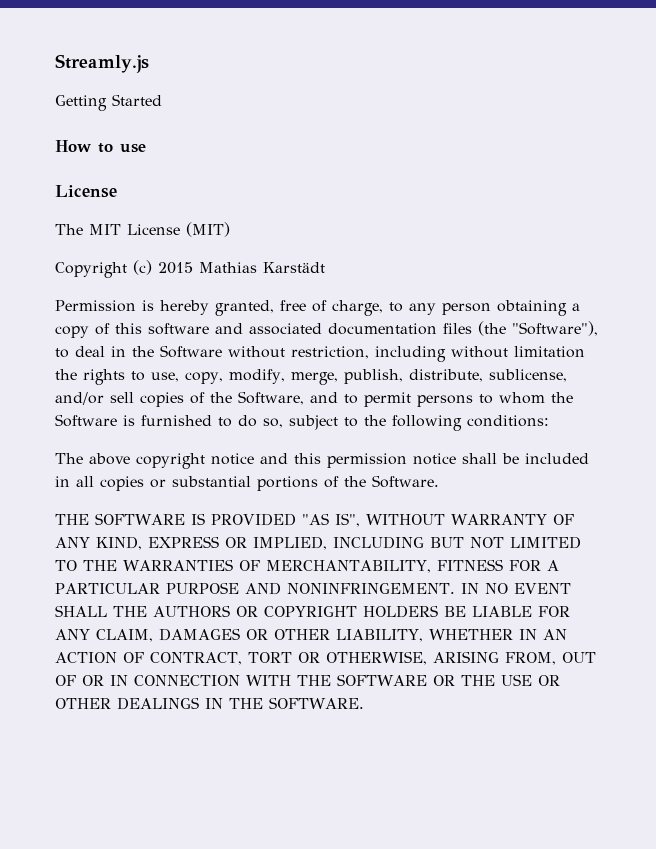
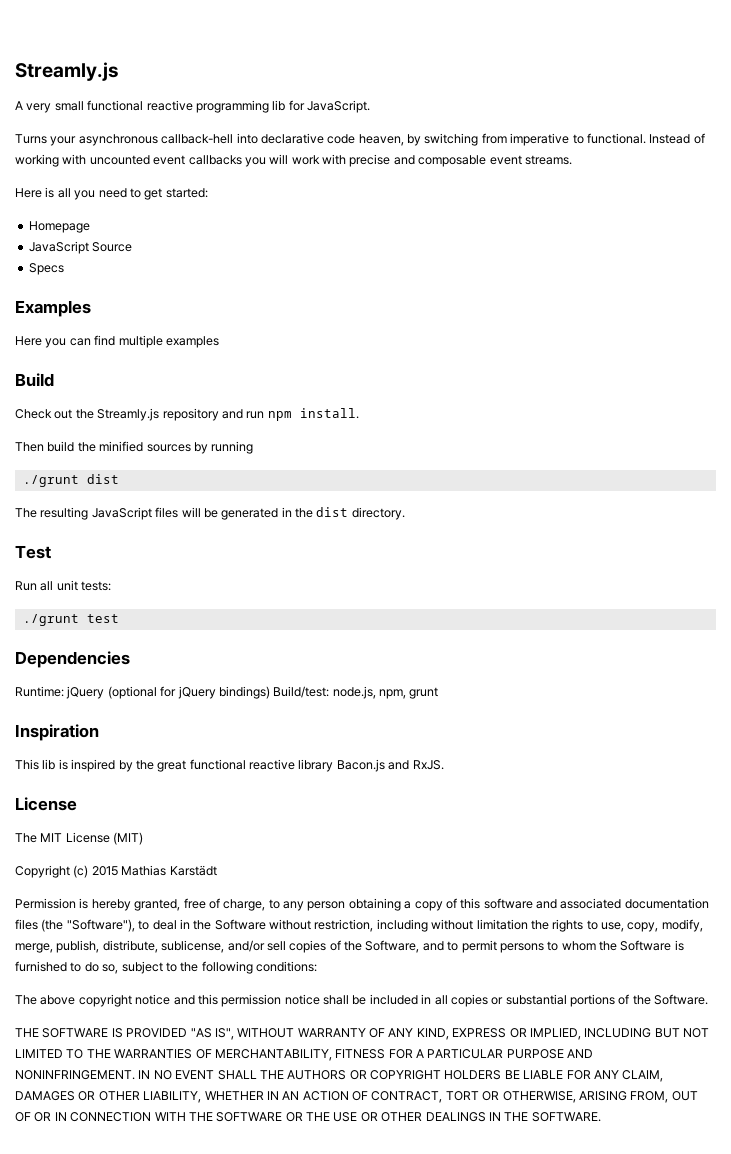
- Getting Started
- How to use
+ A very small functional reactive programming lib for JavaScript.
+ Turns your asynchronous callback-hell into declarative code heaven, by switching from imperative to functional. Instead of working with uncounted event callbacks you will work with precise and composable event streams.
+ Here is all you need to get started:
+ Homepage
+ JavaScript Source
+ Specs
+ Examples
+ Here you can find multiple examples
+ Build
+ Check out the Streamly.js repository and run npm install.
+ Then build the minified sources by running
+ ./grunt dist
+ The resulting JavaScript files will be generated in the dist directory.
+ Test
+ Run all unit tests:
+ ./grunt test
+ Dependencies
+ Runtime: jQuery (optional for jQuery bindings) Build/test: node.js, npm, grunt
+ Inspiration
+ This lib is inspired by the great functional reactive library Bacon.js and RxJS.

